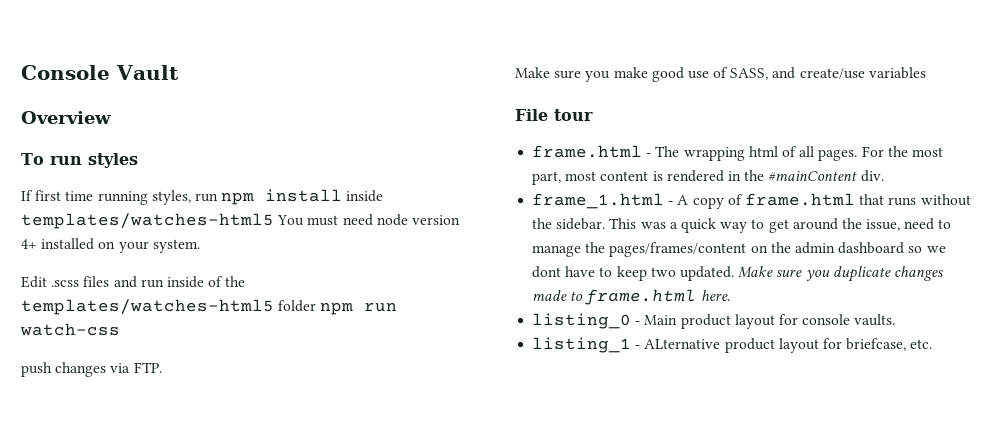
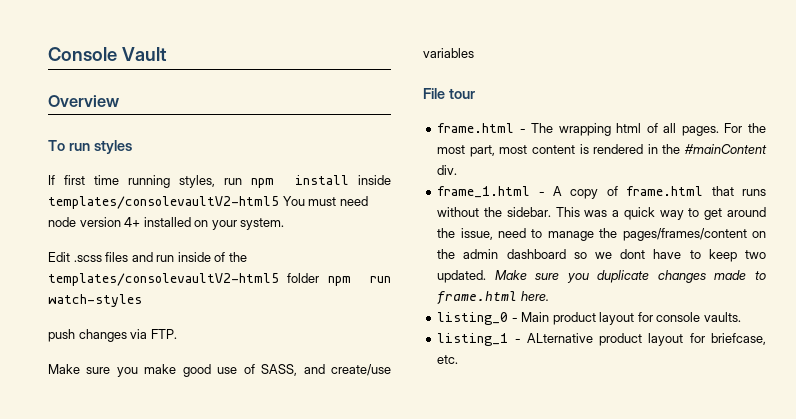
- If first time running styles, run npm install inside templates/watches-html5 You must need node version 4+ installed on your system.
+ If first time running styles, run npm install inside templates/consolevaultV2-html5 You must need node version 4+ installed on your system.
- Edit .scss files and run inside of the templates/watches-html5 folder npm run watch-css
+ Edit .scss files and run inside of the templates/consolevaultV2-html5 folder npm run watch-styles

